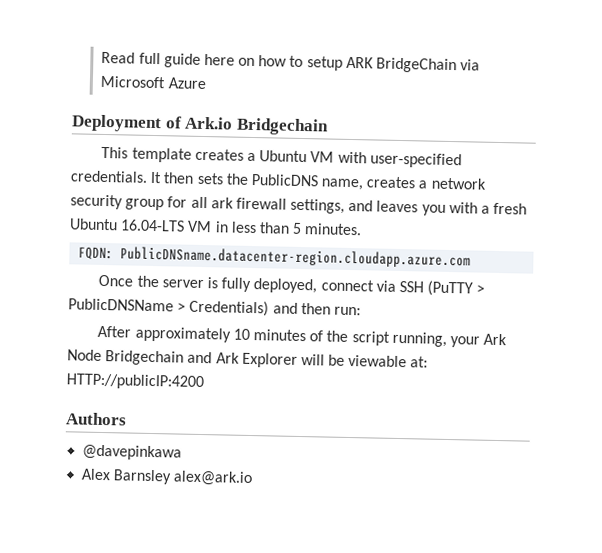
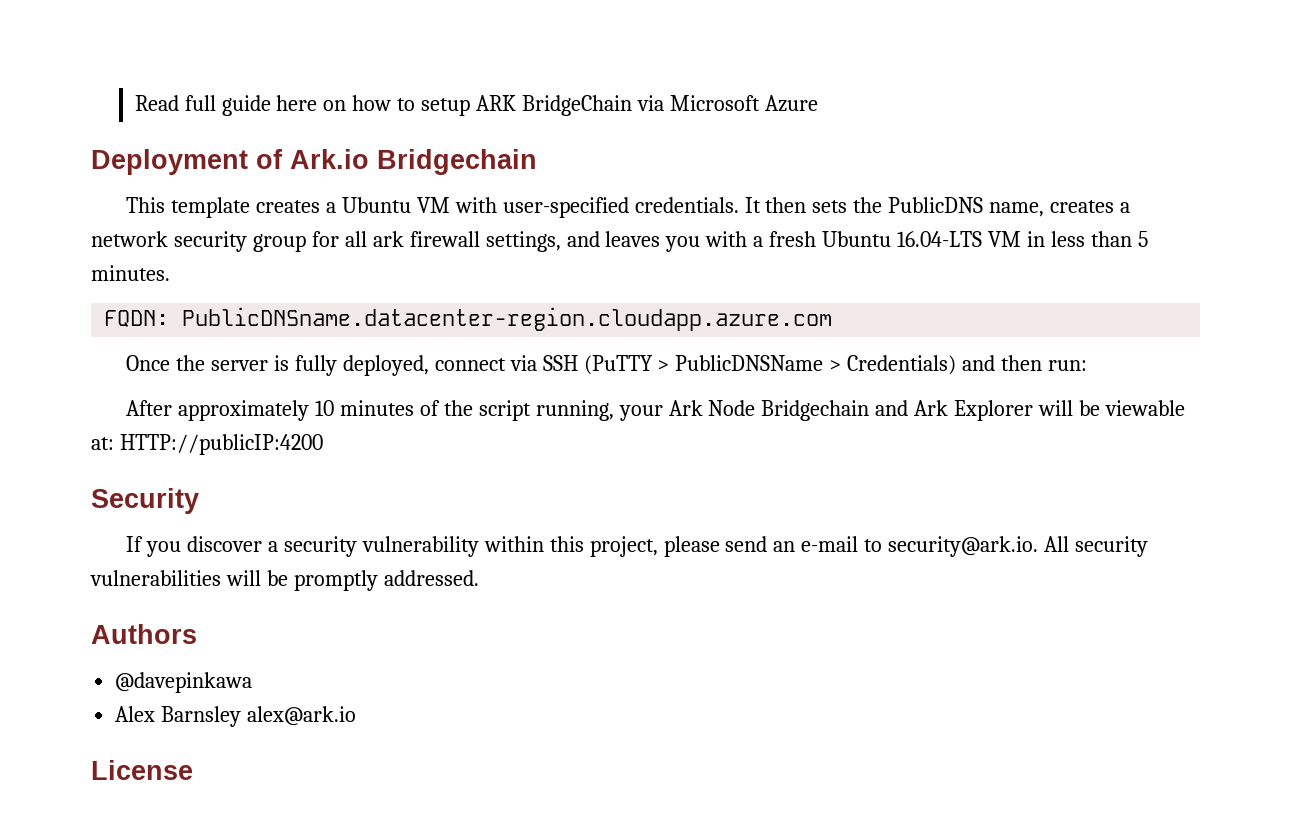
+ Security
+ If you discover a security vulnerability within this project, please send an e-mail to security@ark.io. All security vulnerabilities will be promptly addressed.
+ License

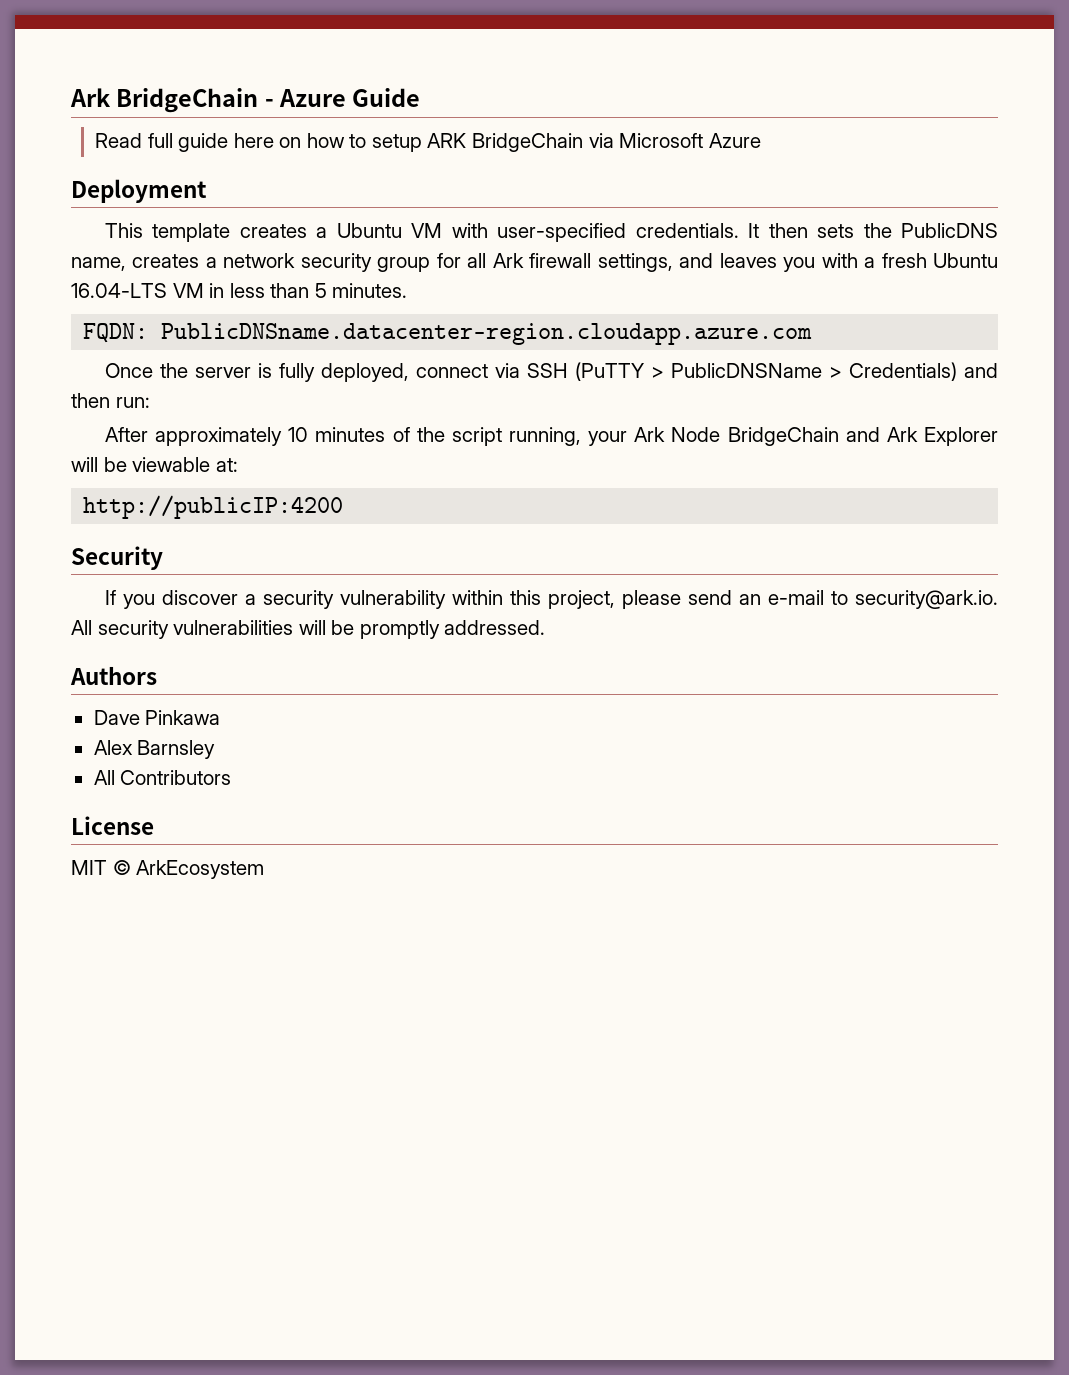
+ Ark BridgeChain - Azure Guide
- Deployment of Ark.io Bridgechain
+ Deployment
- It then sets the PublicDNS name, creates a network security group for all ark firewall settings, and leaves you with a fresh Ubuntu 16.04-LTS VM in less than 5 minutes.
+ It then sets the PublicDNS name, creates a network security group for all Ark firewall settings, and leaves you with a fresh Ubuntu 16.04-LTS VM in less than 5 minutes.
- After approximately 10 minutes of the script running, your Ark Node Bridgechain and Ark Explorer will be viewable at: HTTP://publicIP:4200
+ After approximately 10 minutes of the script running, your Ark Node BridgeChain and Ark Explorer will be viewable at:
+ http://publicIP:4200
- @davepinkawa
+ Dave Pinkawa
- Alex Barnsley alex@ark.io
+ Alex Barnsley
+ All Contributors
+ MIT © ArkEcosystem

